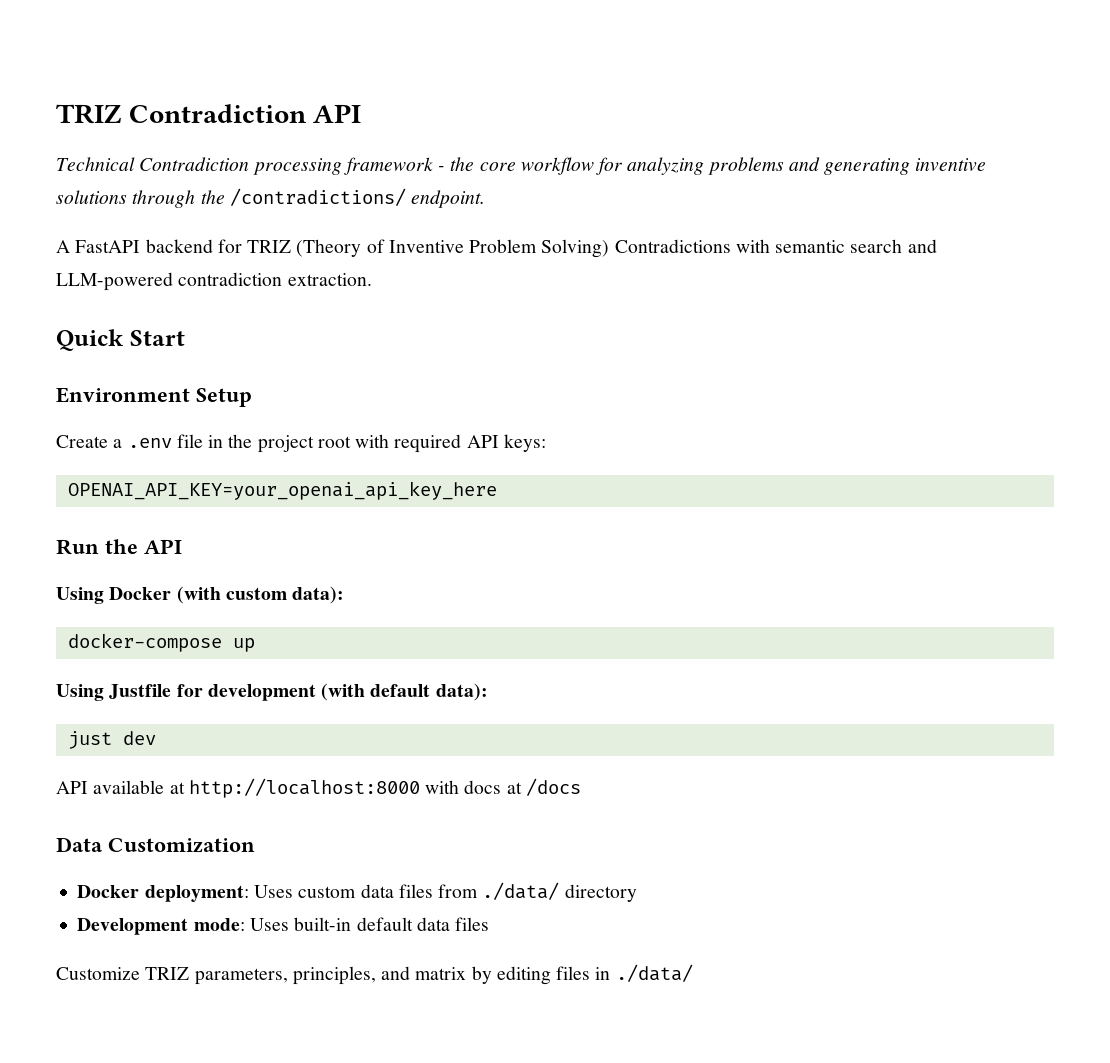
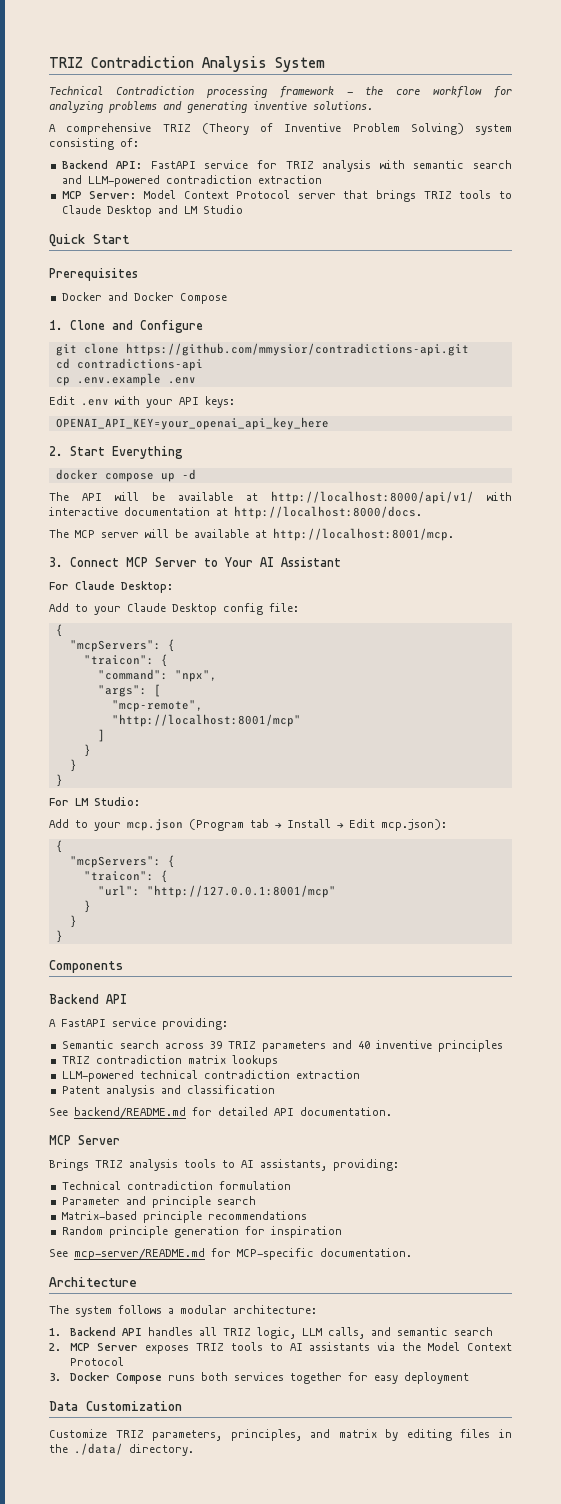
- TRIZ Contradiction API
+ TRIZ Contradiction Analysis System
- Technical Contradiction processing framework - the core workflow for analyzing problems and generating inventive solutions through the /contradictions/ endpoint.
- A FastAPI backend for TRIZ (Theory of Inventive Problem Solving) Contradictions with semantic search and LLM-powered contradiction extraction.
+ Technical Contradiction processing framework - the core workflow for analyzing problems and generating inventive solutions.
+ A comprehensive TRIZ (Theory of Inventive Problem Solving) system consisting of:
+ Backend API: FastAPI service for TRIZ analysis with semantic search and LLM-powered contradiction extraction
+ MCP Server: Model Context Protocol server that brings TRIZ tools to Claude Desktop and LM Studio
  Quick Start
- Environment Setup
- Create a .env file in the project root with required API keys:
+ Prerequisites
+ Docker and Docker Compose
+ 1. Clone and Configure
+ git clone https://github.com/mmysior/contradictions-api.git
+ cd contradictions-api
+ cp .env.example .env
+ Edit .env with your API keys:
  OPENAI_API_KEY=your_openai_api_key_here
- Run the API
- Using Docker (with custom data):
- docker-compose up
- Using Justfile for development (with default data):
- just dev
- API available at http://localhost:8000 with docs at /docs
+ 2. Start Everything
+ docker compose up -d
+ The API will be available at http://localhost:8000/api/v1/ with interactive documentation at http://localhost:8000/docs.
+ The MCP server will be available at http://localhost:8001/mcp.
+ 3. Connect MCP Server to Your AI Assistant
+ For Claude Desktop:
+ Add to your Claude Desktop config file:
+ {
+ "mcpServers": {
+ "traicon": {
+ "command": "npx",
+ "args": [
+ "mcp-remote",
+ "http://localhost:8001/mcp"
+ ]
+ }
+ }
+ }
+ For LM Studio:
+ Add to your mcp.json (Program tab → Install → Edit mcp.json):
+ {
+ "mcpServers": {
+ "traicon": {
+ "url": "http://127.0.0.1:8001/mcp"
+ }
+ }
+ }
+ Components
+ Backend API
+ A FastAPI service providing:
+ Semantic search across 39 TRIZ parameters and 40 inventive principles
+ TRIZ contradiction matrix lookups
+ LLM-powered technical contradiction extraction
+ Patent analysis and classification
+ See backend/README.md for detailed API documentation.
+ MCP Server
+ Brings TRIZ analysis tools to AI assistants, providing:
+ Technical contradiction formulation
+ Parameter and principle search
+ Matrix-based principle recommendations
+ Random principle generation for inspiration
+ See mcp-server/README.md for MCP-specific documentation.
+ Architecture
+ The system follows a modular architecture:
+ 1. Backend API handles all TRIZ logic, LLM calls, and semantic search
+ 2. MCP Server exposes TRIZ tools to AI assistants via the Model Context Protocol
+ 3. Docker Compose runs both services together for easy deployment
  Data Customization
- Docker deployment: Uses custom data files from ./data/ directory
- Development mode: Uses built-in default data files
- Customize TRIZ parameters, principles, and matrix by editing files in ./data/
+ Customize TRIZ parameters, principles, and matrix by editing files in the ./data/ directory.

